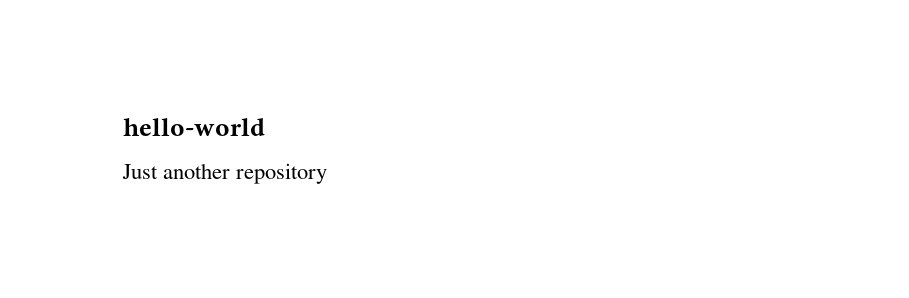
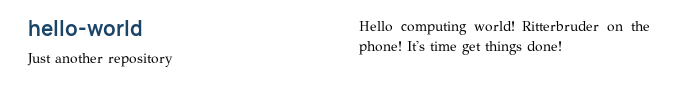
+ Hello computing world! Ritterbruder on the phone! It's time get things done!

